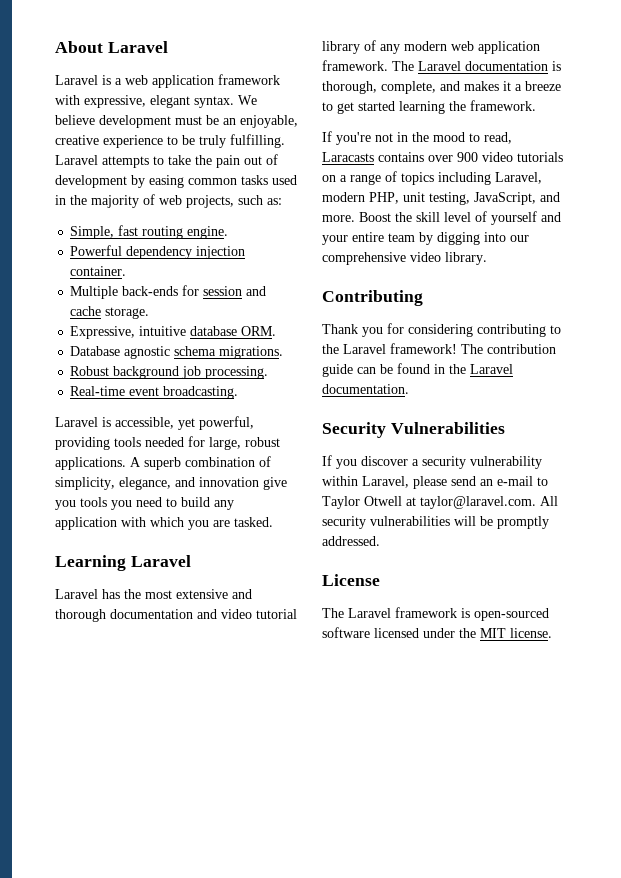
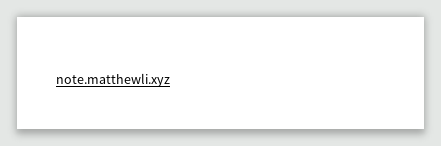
- About Laravel
- Laravel is a web application framework with expressive, elegant syntax. We believe development must be an enjoyable, creative experience to be truly fulfilling. Laravel attempts to take the pain out of development by easing common tasks used in the majority of web projects, such as:
- Simple, fast routing engine.
- Powerful dependency injection container.
- Multiple back-ends for session and cache storage.
- Expressive, intuitive database ORM.
- Database agnostic schema migrations.
- Robust background job processing.
- Real-time event broadcasting.
- Laravel is accessible, yet powerful, providing tools needed for large, robust applications. A superb combination of simplicity, elegance, and innovation give you tools you need to build any application with which you are tasked.
- Learning Laravel
- Laravel has the most extensive and thorough documentation and video tutorial library of any modern web application framework. The Laravel documentation is thorough, complete, and makes it a breeze to get started learning the framework.
- If you're not in the mood to read, Laracasts contains over 900 video tutorials on a range of topics including Laravel, modern PHP, unit testing, JavaScript, and more. Boost the skill level of yourself and your entire team by digging into our comprehensive video library.
- Contributing
- Thank you for considering contributing to the Laravel framework! The contribution guide can be found in the Laravel documentation.
- Security Vulnerabilities
- If you discover a security vulnerability within Laravel, please send an e-mail to Taylor Otwell at taylor@laravel.com. All security vulnerabilities will be promptly addressed.
- License
- The Laravel framework is open-sourced software licensed under the MIT license.
+ note.matthewli.xyz

